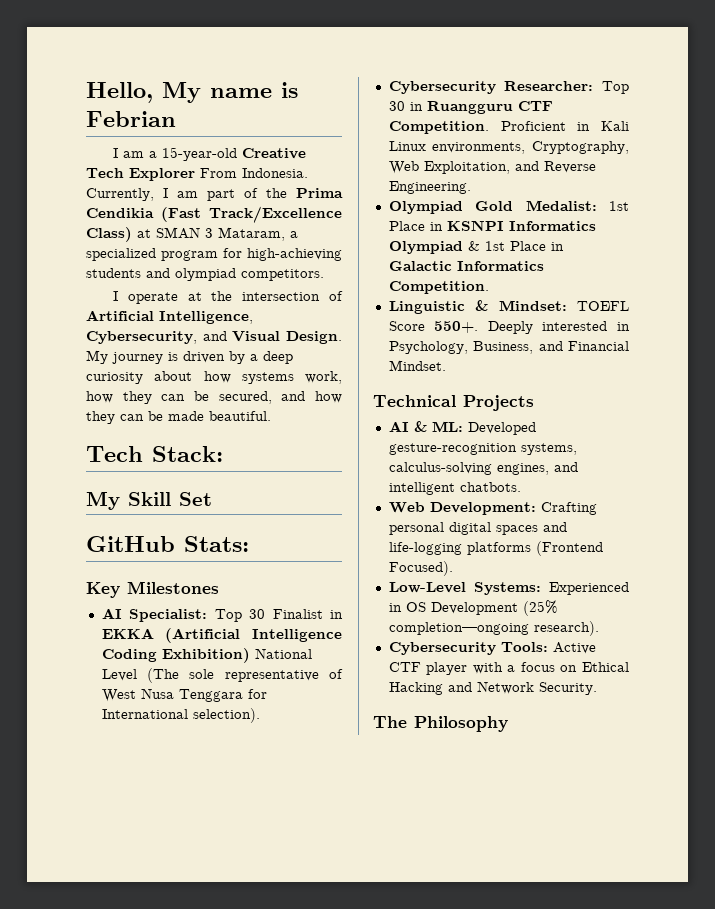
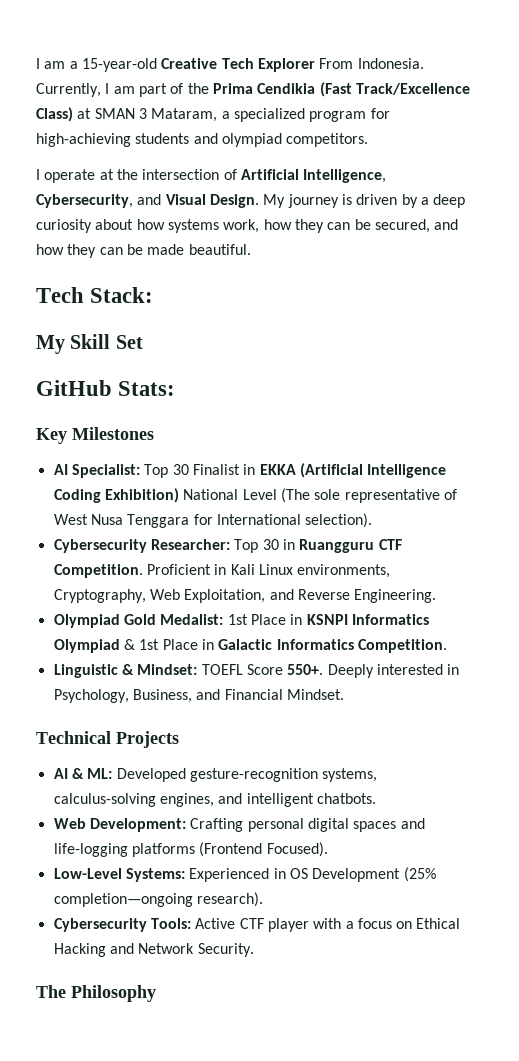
- Hello, My name is Febrian

